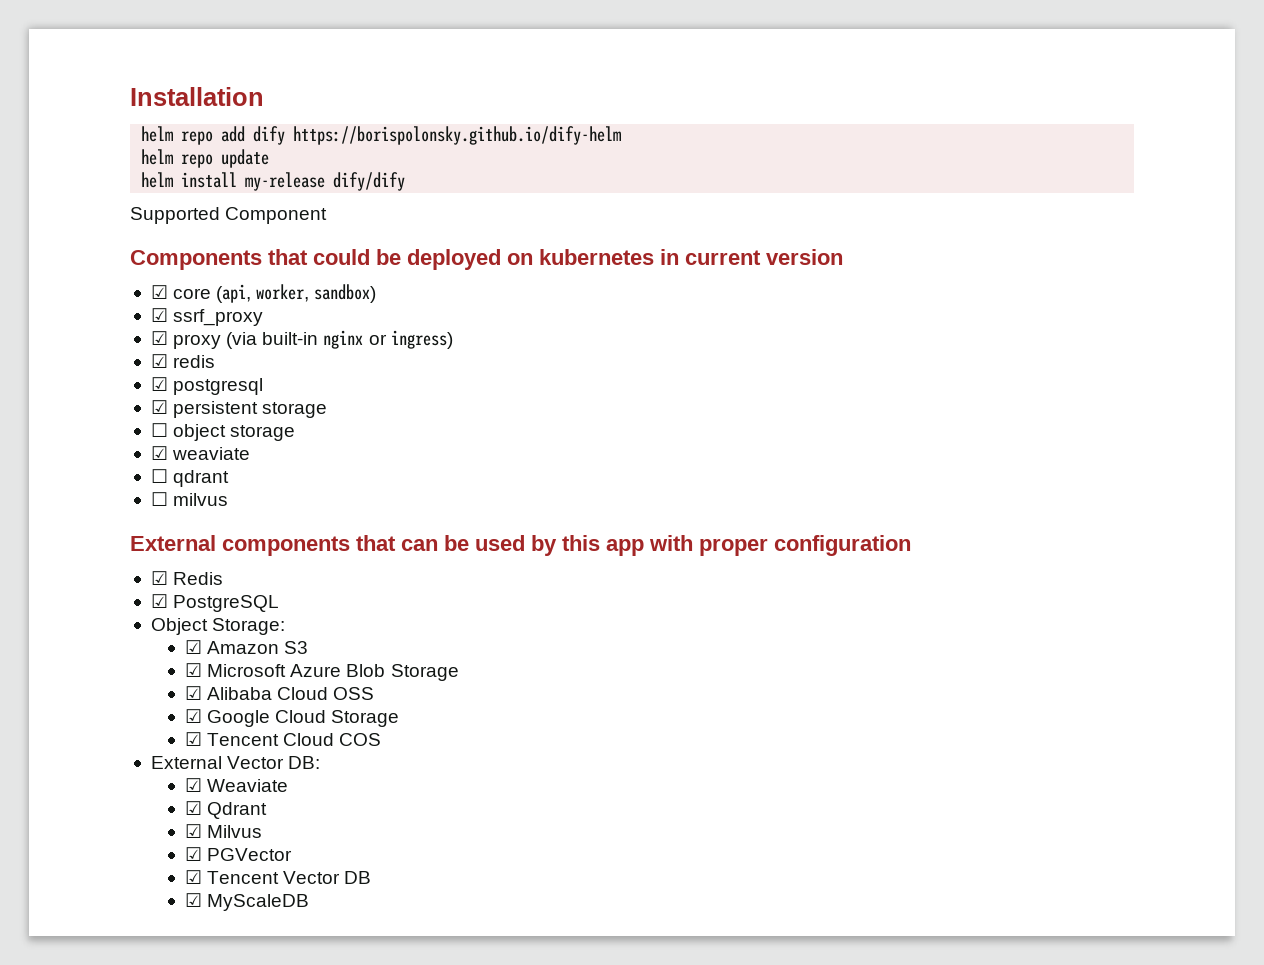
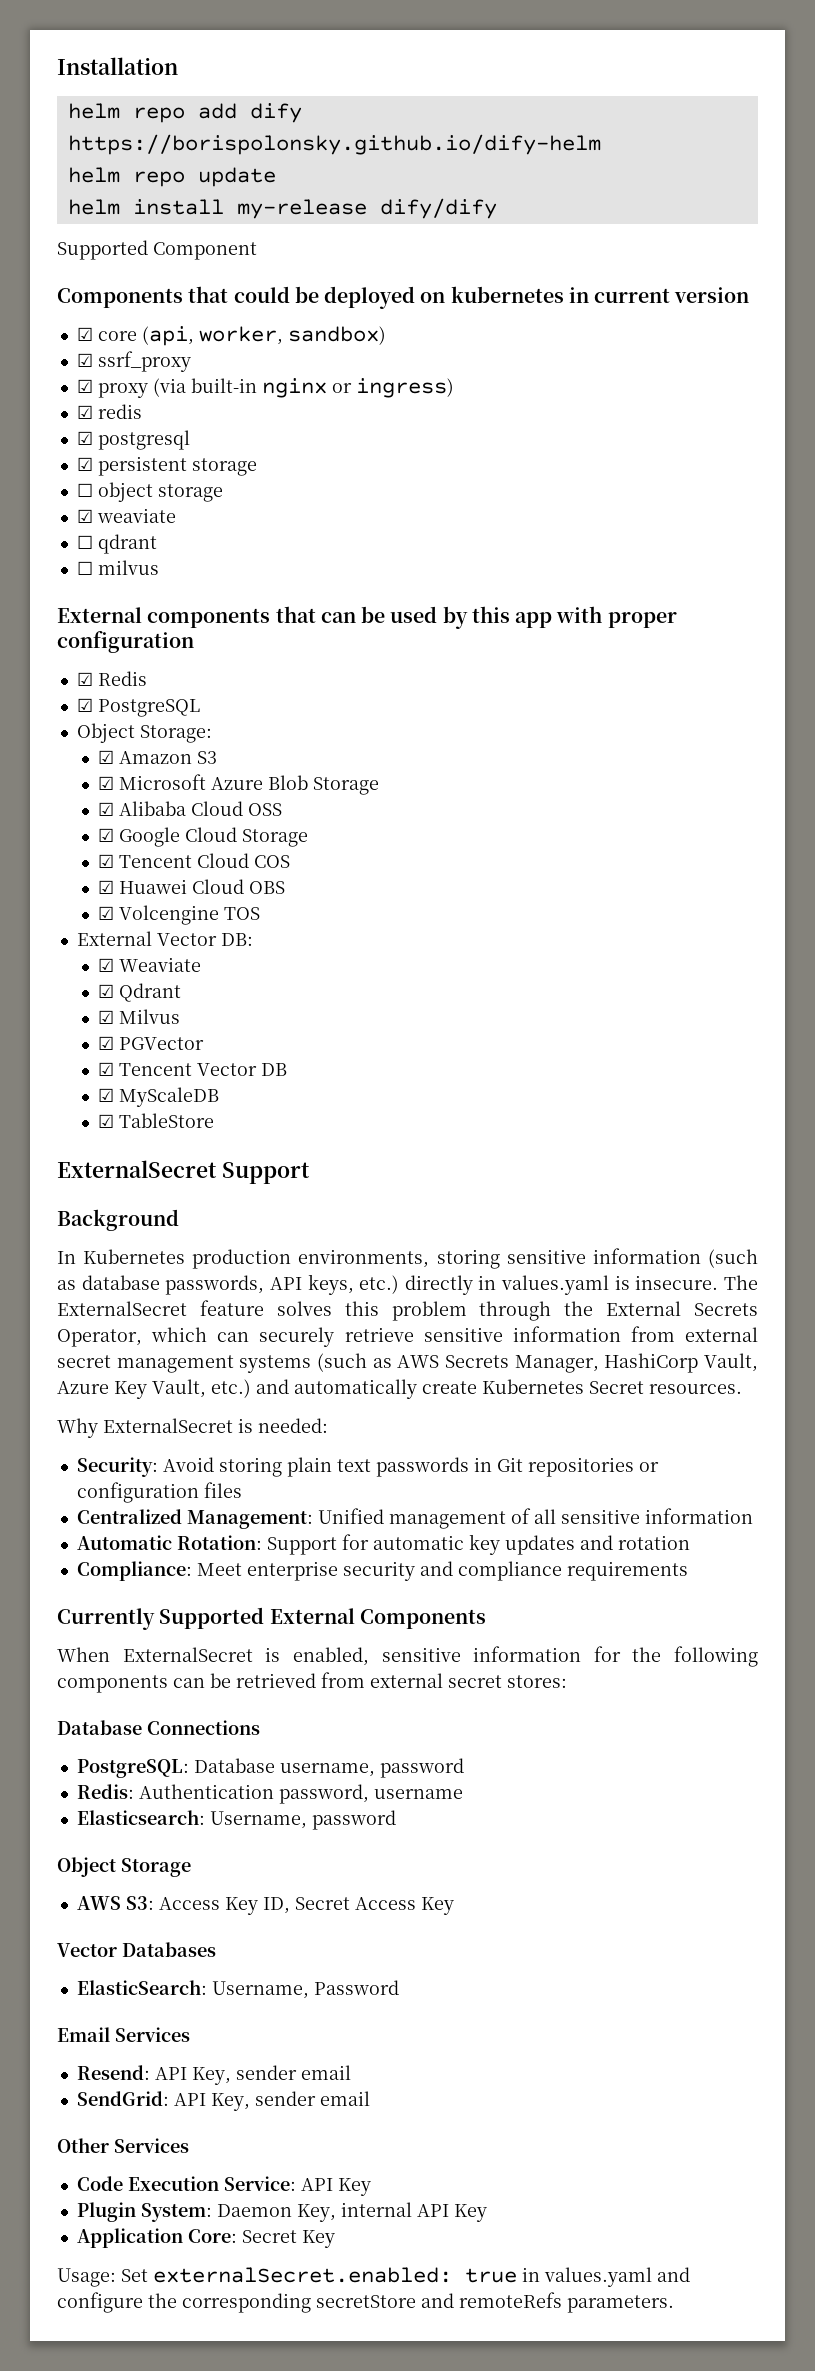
+ ☑ Huawei Cloud OBS
+ ☑ Volcengine TOS
+ ☑ TableStore
+ ExternalSecret Support
+ Background
+ In Kubernetes production environments, storing sensitive information (such as database passwords, API keys, etc.) directly in values.yaml is insecure. The ExternalSecret feature solves this problem through the External Secrets Operator, which can securely retrieve sensitive information from external secret management systems (such as AWS Secrets Manager, HashiCorp Vault, Azure Key Vault, etc.) and automatically create Kubernetes Secret resources.
+ Why ExternalSecret is needed:
+ Security: Avoid storing plain text passwords in Git repositories or configuration files
+ Centralized Management: Unified management of all sensitive information
+ Automatic Rotation: Support for automatic key updates and rotation
+ Compliance: Meet enterprise security and compliance requirements
+ Currently Supported External Components
+ When ExternalSecret is enabled, sensitive information for the following components can be retrieved from external secret stores:
+ Database Connections
+ PostgreSQL: Database username, password
+ Redis: Authentication password, username
+ Elasticsearch: Username, password
+ Object Storage
+ AWS S3: Access Key ID, Secret Access Key
+ Vector Databases
+ ElasticSearch: Username, Password
+ Email Services
+ Resend: API Key, sender email
+ SendGrid: API Key, sender email
+ Other Services
+ Code Execution Service: API Key
+ Plugin System: Daemon Key, internal API Key
+ Application Core: Secret Key
+ Usage: Set externalSecret.enabled: true in values.yaml and configure the corresponding secretStore and remoteRefs parameters.

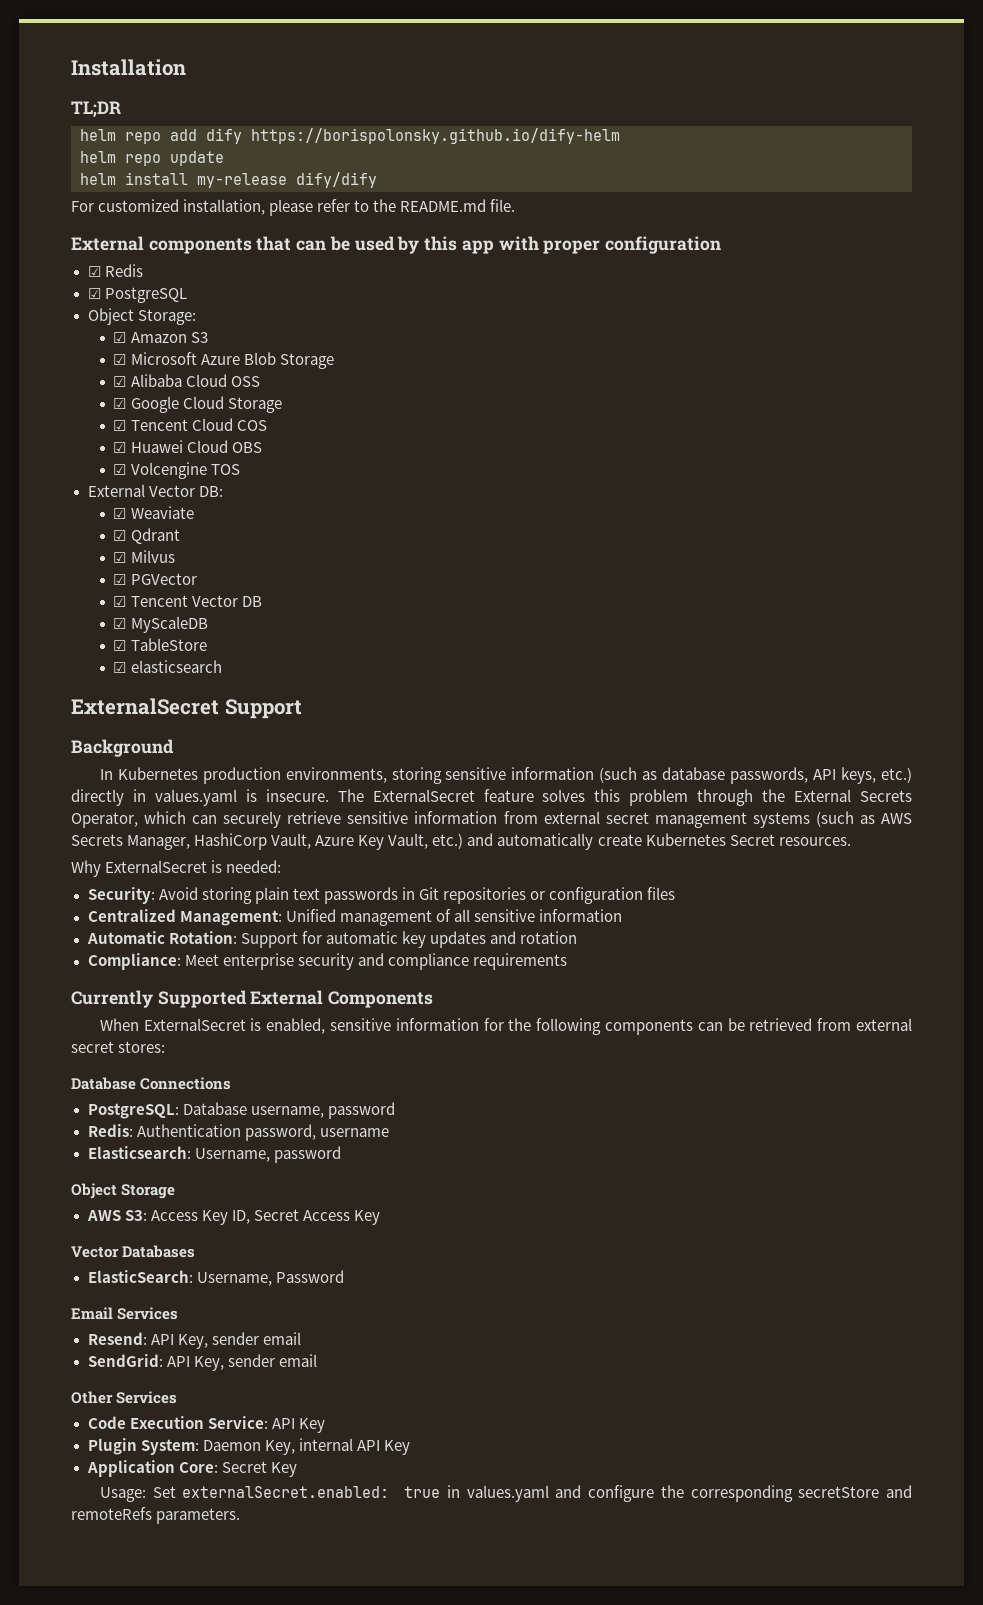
+ TL;DR
- Supported Component
- Components that could be deployed on kubernetes in current version
- ☑ core (api, worker, sandbox)
- ☑ ssrf_proxy
- ☑ proxy (via built-in nginx or ingress)
- ☑ redis
- ☑ postgresql
- ☑ persistent storage
- ☐ object storage
- ☑ weaviate
- ☐ qdrant
- ☐ milvus
+ For customized installation, please refer to the README.md file.
+ ☑ elasticsearch

